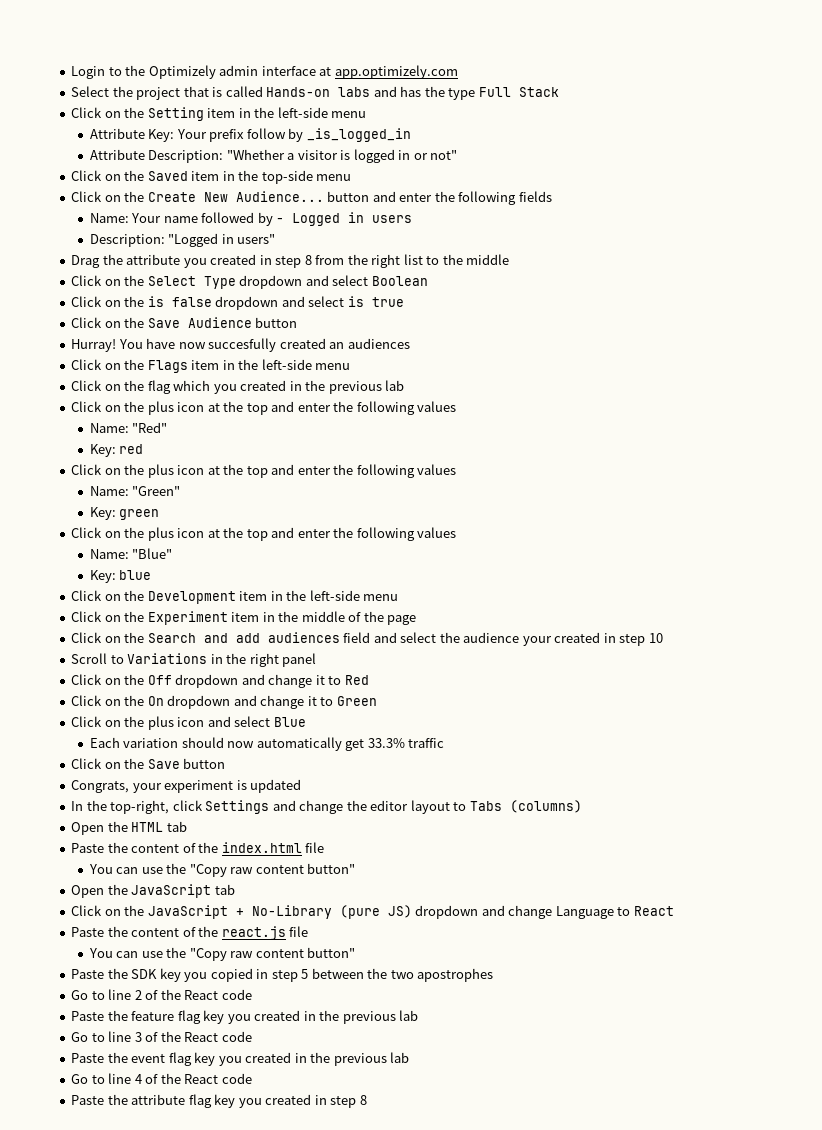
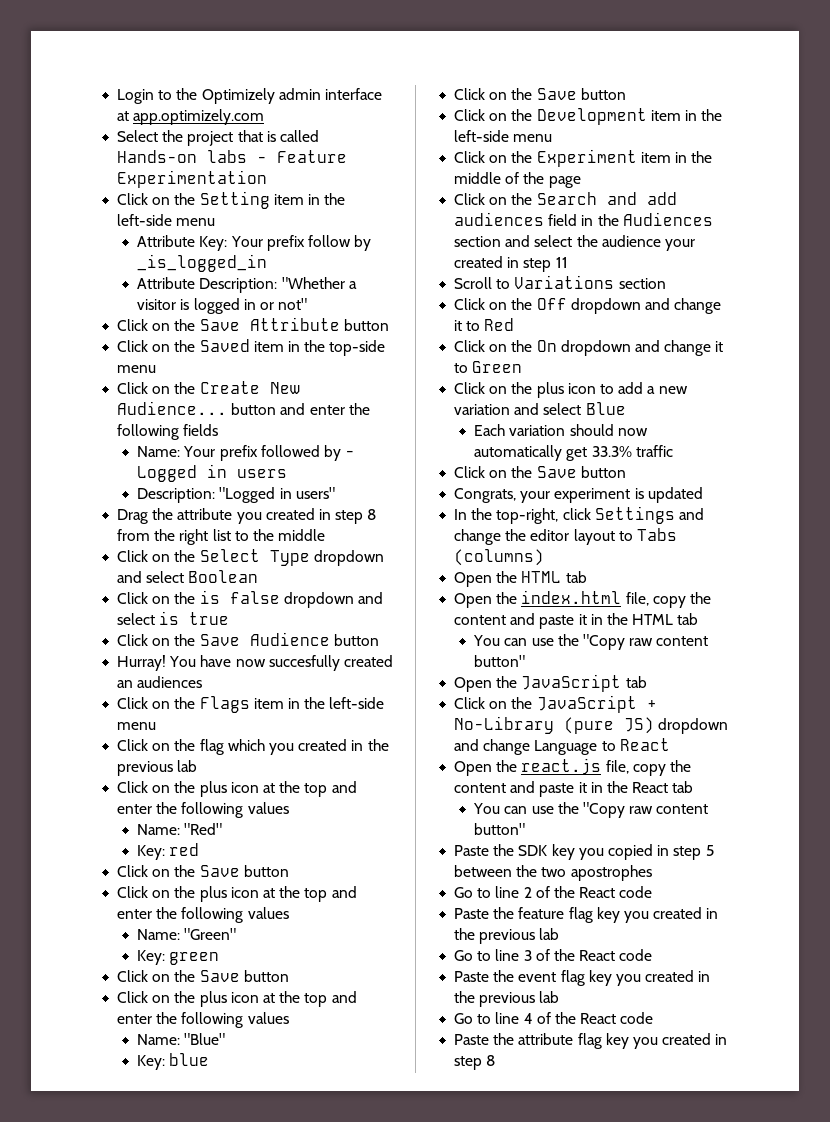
- Select the project that is called Hands-on labs and has the type Full Stack
+ Select the project that is called Hands-on labs - Feature Experimentation
+ Click on the Save Attribute button
- Name: Your name followed by - Logged in users
+ Name: Your prefix followed by - Logged in users
  Key: red
+ Click on the Save button
  Key: green
+ Click on the Save button
  Key: blue
+ Click on the Save button
- Click on the Search and add audiences field and select the audience your created in step 10
+ Click on the Search and add audiences field in the Audiences section and select the audience your created in step 11
- Scroll to Variations in the right panel
+ Scroll to Variations section
- Click on the plus icon and select Blue
+ Click on the plus icon to add a new variation and select Blue
- Paste the content of the index.html file
+ Open the index.html file, copy the content and paste it in the HTML tab
- Paste the content of the react.js file
+ Open the react.js file, copy the content and paste it in the React tab

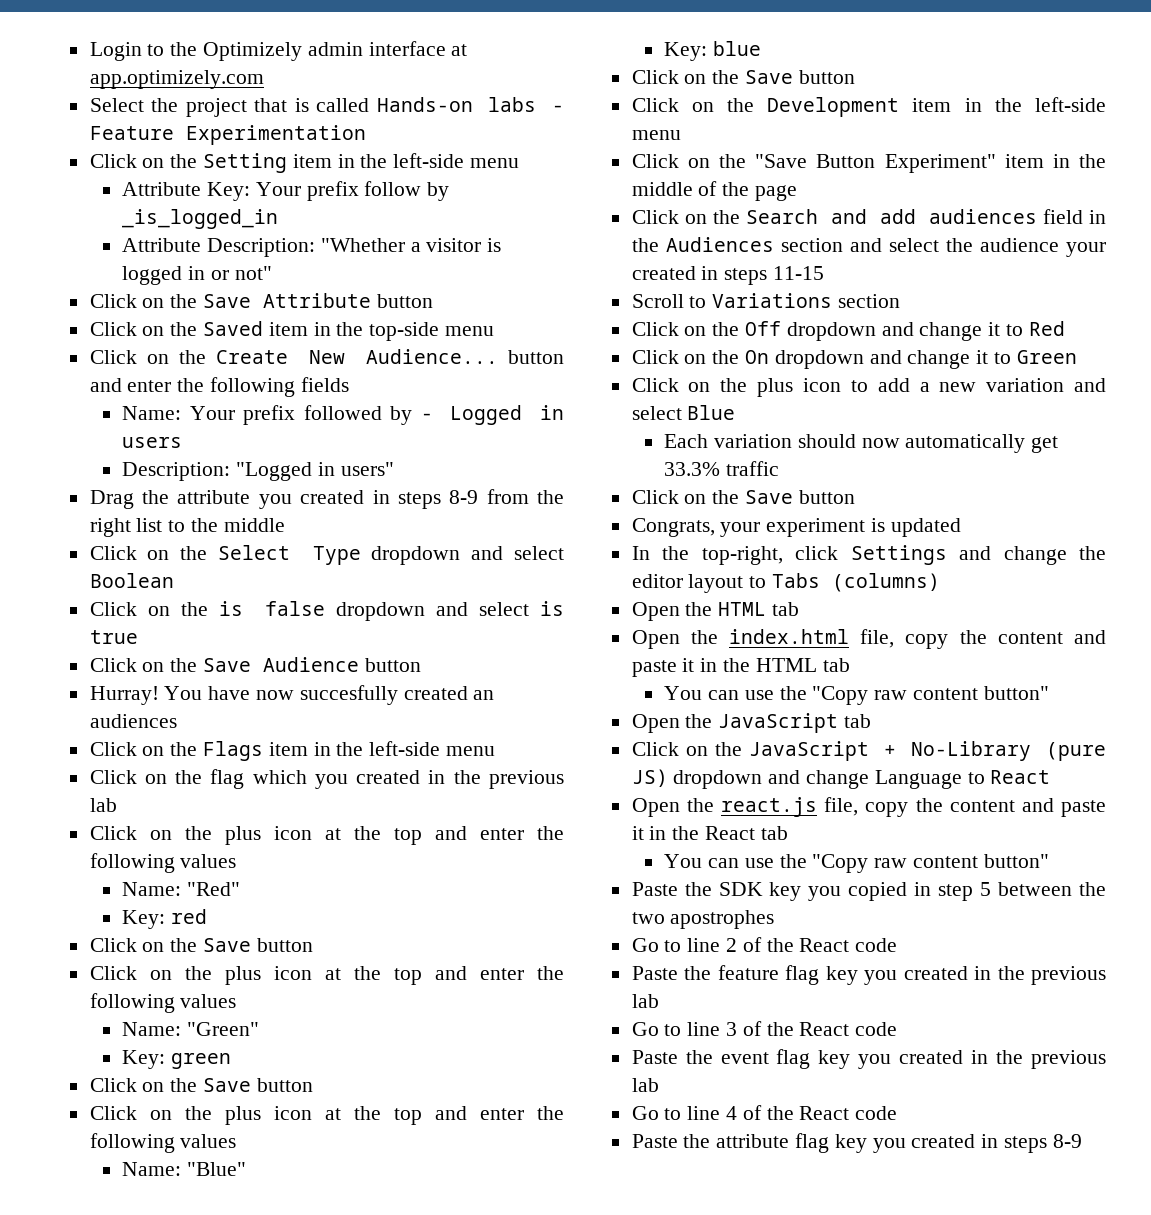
- Drag the attribute you created in step 8 from the right list to the middle
+ Drag the attribute you created in steps 8-9 from the right list to the middle
- Click on the Experiment item in the middle of the page
+ Click on the "Save Button Experiment" item in the middle of the page
- Click on the Search and add audiences field in the Audiences section and select the audience your created in step 11
+ Click on the Search and add audiences field in the Audiences section and select the audience your created in steps 11-15
- Paste the attribute flag key you created in step 8
+ Paste the attribute flag key you created in steps 8-9

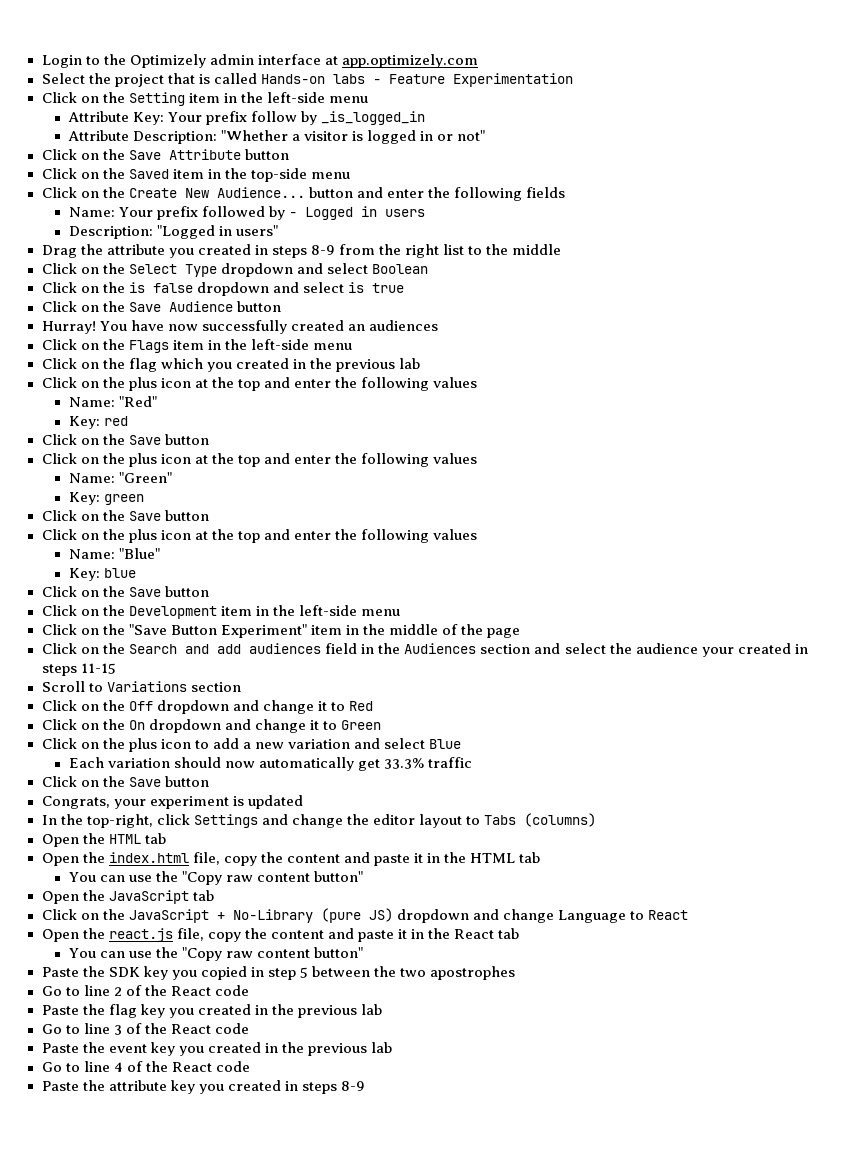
- You have now succesfully created an audiences
+ You have now successfully created an audiences
- Paste the feature flag key you created in the previous lab
+ Paste the flag key you created in the previous lab
- Paste the event flag key you created in the previous lab
+ Paste the event key you created in the previous lab
- Paste the attribute flag key you created in steps 8-9
+ Paste the attribute key you created in steps 8-9

